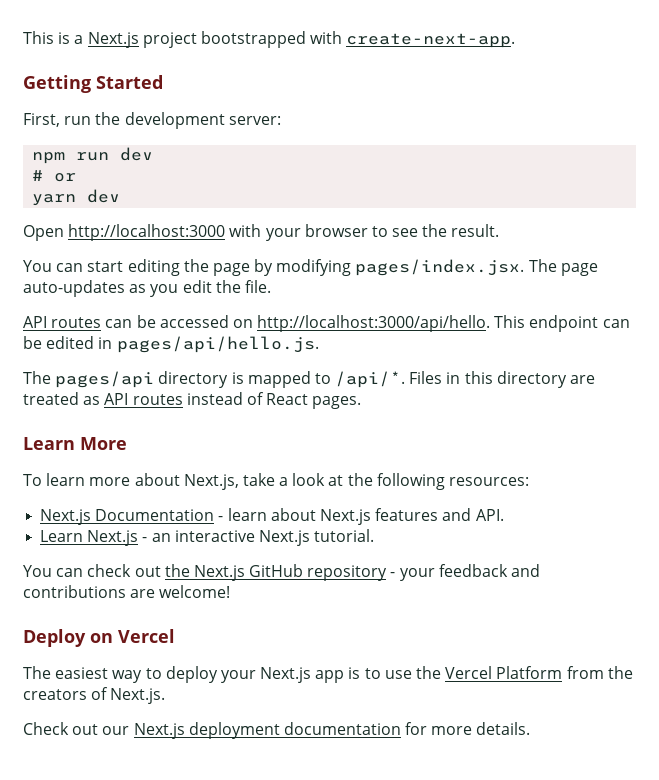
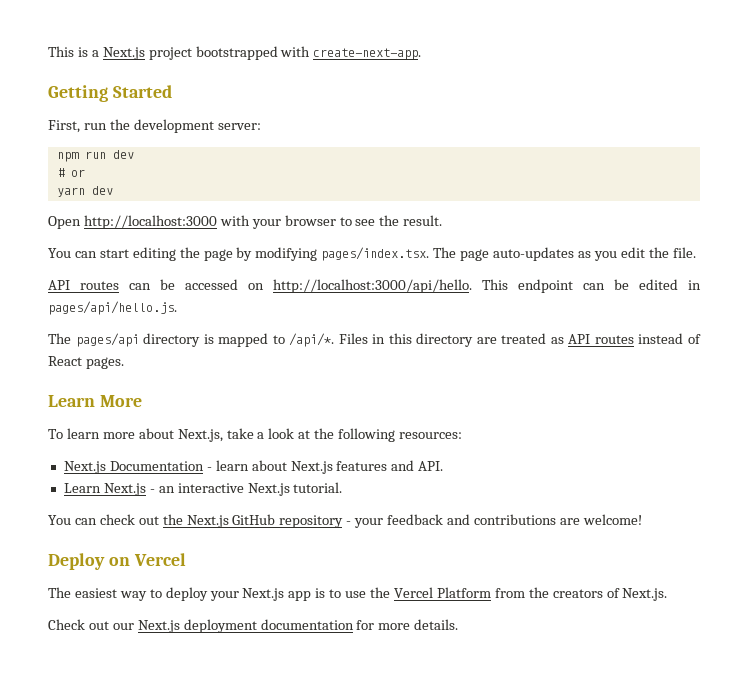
- You can start editing the page by modifying pages/index.jsx. The page auto-updates as you edit the file.
+ You can start editing the page by modifying pages/index.tsx. The page auto-updates as you edit the file.

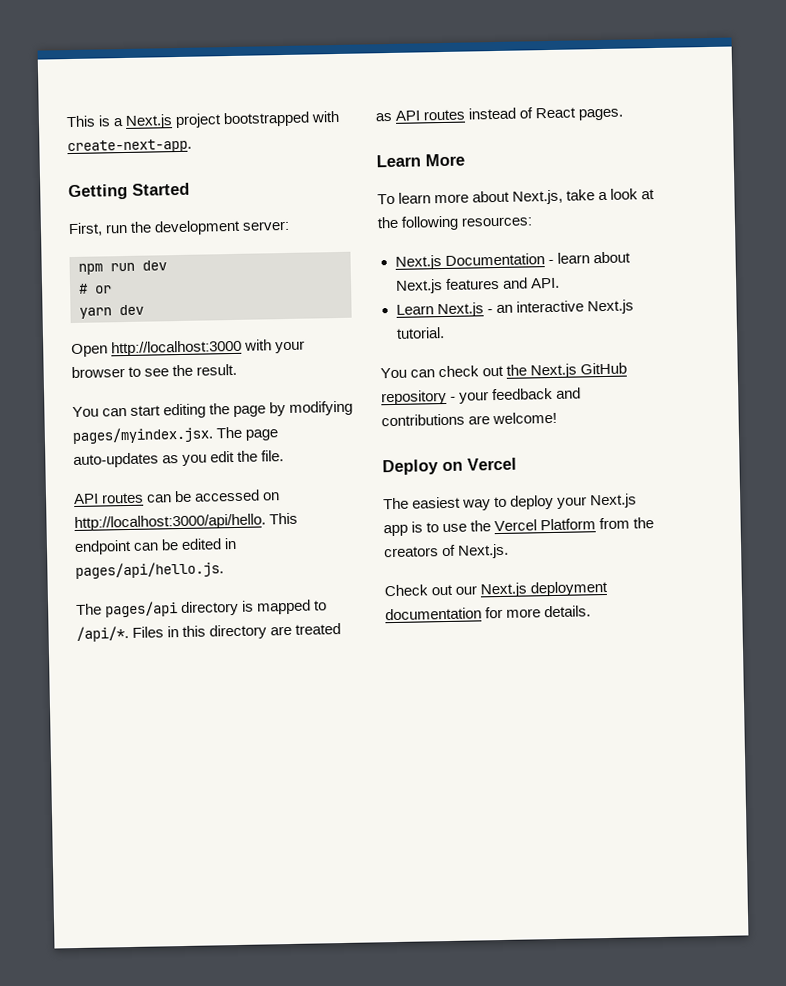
- You can start editing the page by modifying pages/index.tsx. The page auto-updates as you edit the file.
+ You can start editing the page by modifying pages/myindex.jsx. The page auto-updates as you edit the file.

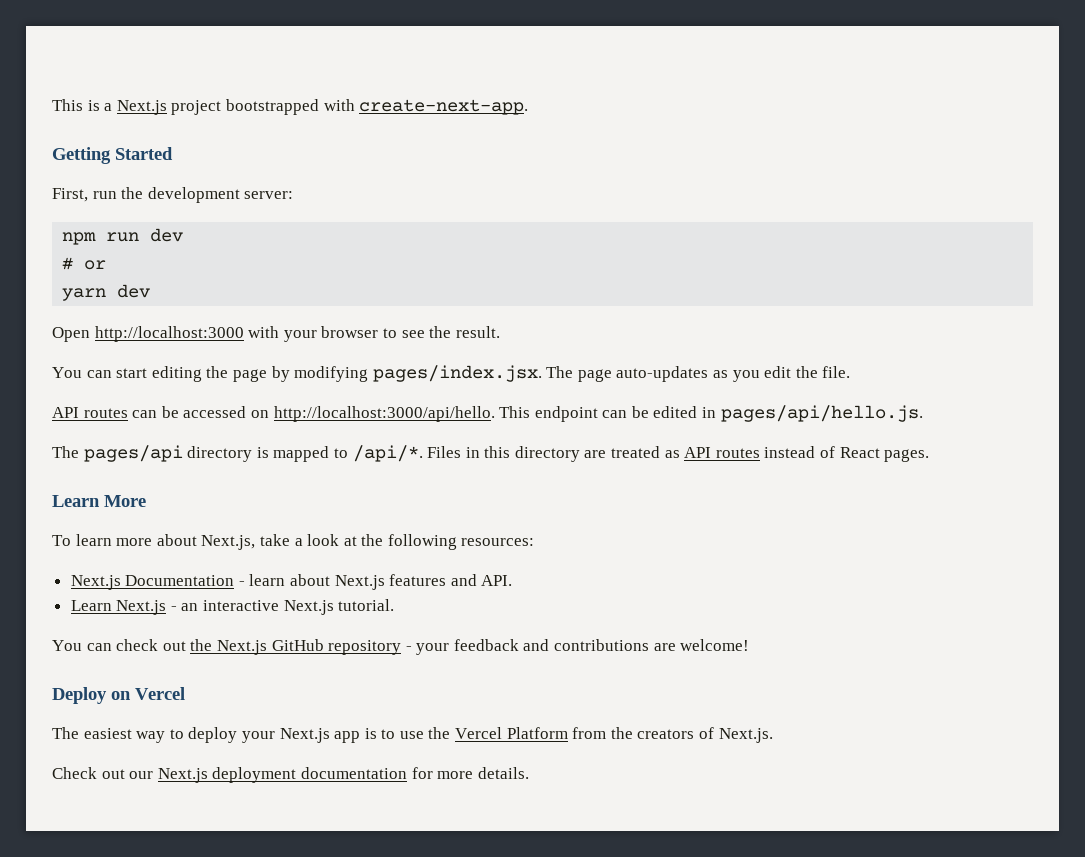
- You can start editing the page by modifying pages/myindex.jsx. The page auto-updates as you edit the file.
+ You can start editing the page by modifying pages/index.jsx. The page auto-updates as you edit the file.

